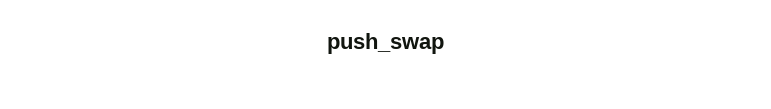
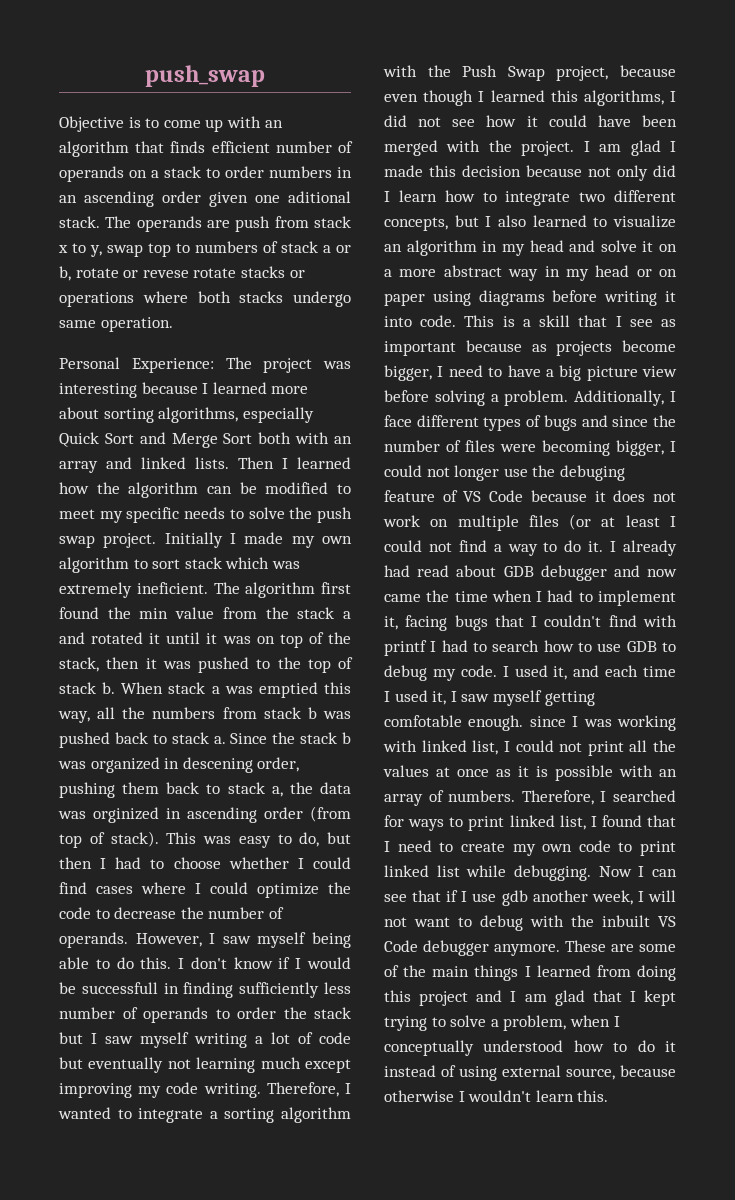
+ Objective is to come up with an algorithm that finds efficient number of operands on a stack to order numbers in an ascending order given one aditional stack. The operands are push from stack x to y, swap top to numbers of stack a or b, rotate or revese rotate stacks or operations where both stacks undergo same operation.
+ Personal Experience: The project was interesting because I learned more about sorting algorithms, especially Quick Sort and Merge Sort both with an array and linked lists. Then I learned how the algorithm can be modified to meet my specific needs to solve the push swap project. Initially I made my own algorithm to sort stack which was extremely ineficient. The algorithm first found the min value from the stack a and rotated it until it was on top of the stack, then it was pushed to the top of stack b. When stack a was emptied this way, all the numbers from stack b was pushed back to stack a. Since the stack b was organized in descening order, pushing them back to stack a, the data was orginized in ascending order (from top of stack). This was easy to do, but then I had to choose whether I could find cases where I could optimize the code to decrease the number of operands. However, I saw myself being able to do this. I don't know if I would be successfull in finding sufficiently less number of operands to order the stack but I saw myself writing a lot of code but eventually not learning much except improving my code writing. Therefore, I wanted to integrate a sorting algorithm with the Push Swap project, because even though I learned this algorithms, I did not see how it could have been merged with the project. I am glad I made this decision because not only did I learn how to integrate two different concepts, but I also learned to visualize an algorithm in my head and solve it on a more abstract way in my head or on paper using diagrams before writing it into code. This is a skill that I see as important because as projects become bigger, I need to have a big picture view before solving a problem. Additionally, I face different types of bugs and since the number of files were becoming bigger, I could not longer use the debuging feature of VS Code because it does not work on multiple files (or at least I could not find a way to do it. I already had read about GDB debugger and now came the time when I had to implement it, facing bugs that I couldn't find with printf I had to search how to use GDB to debug my code. I used it, and each time I used it, I saw myself getting comfotable enough. since I was working with linked list, I could not print all the values at once as it is possible with an array of numbers. Therefore, I searched for ways to print linked list, I found that I need to create my own code to print linked list while debugging. Now I can see that if I use gdb another week, I will not want to debug with the inbuilt VS Code debugger anymore. These are some of the main things I learned from doing this project and I am glad that I kept trying to solve a problem, when I conceptually understood how to do it instead of using external source, because otherwise I wouldn't learn this.

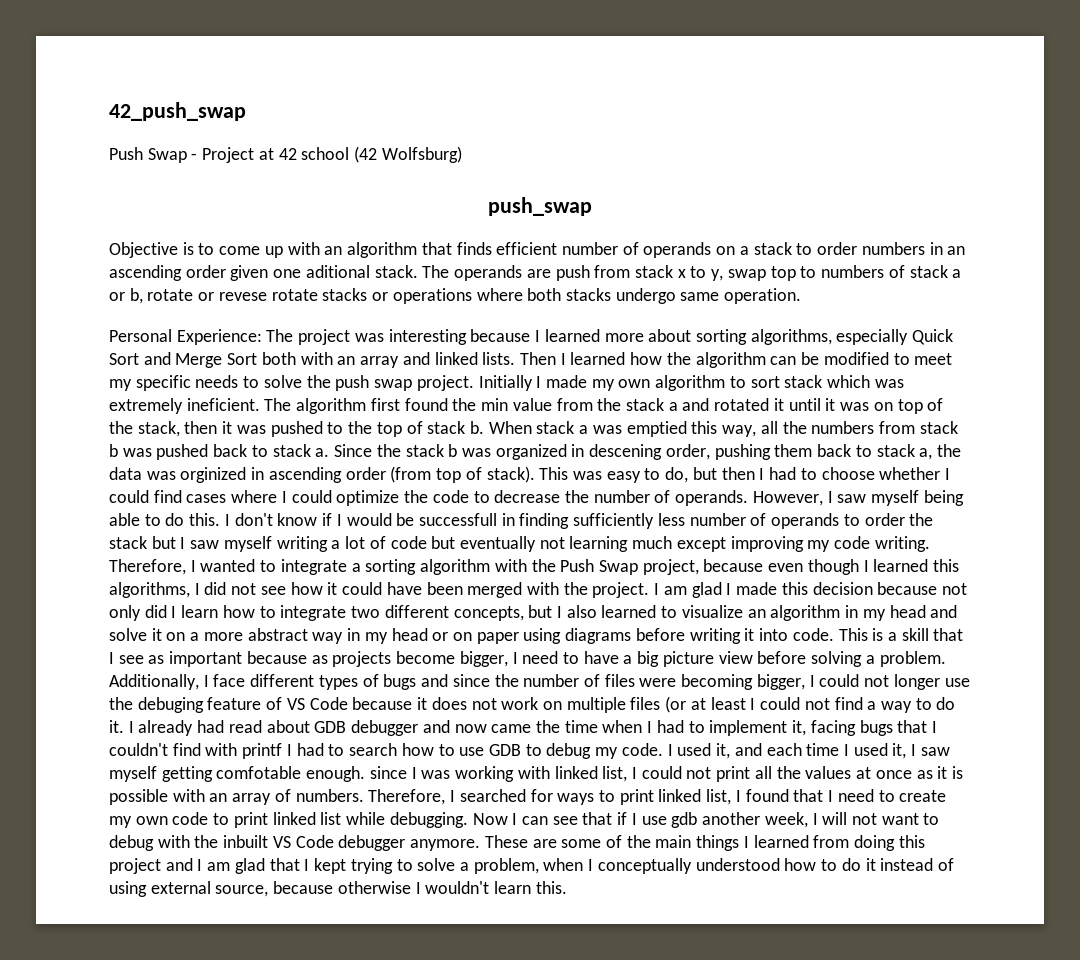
+ 42_push_swap
+ Push Swap - Project at 42 school (42 Wolfsburg)

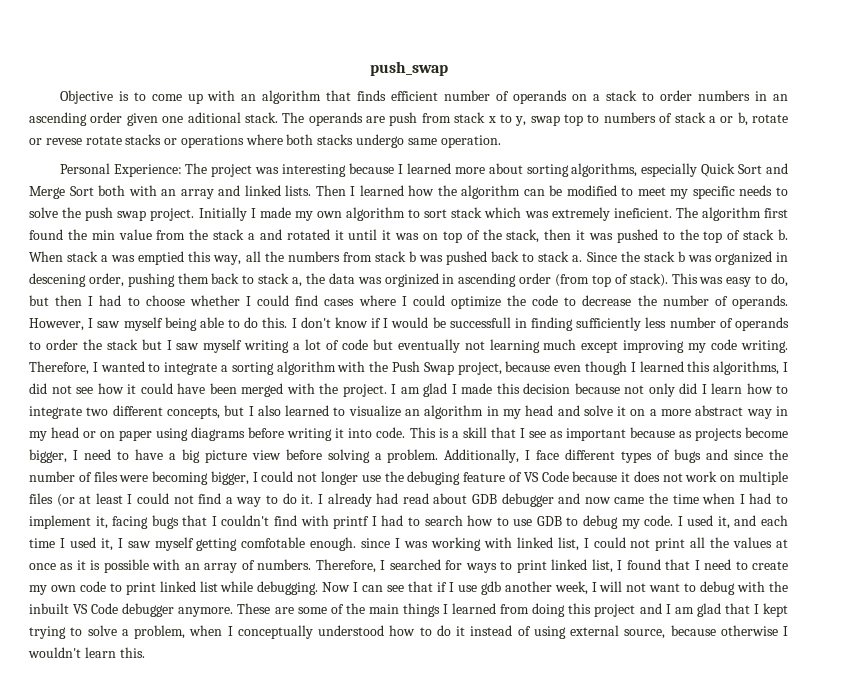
- 42_push_swap
- Push Swap - Project at 42 school (42 Wolfsburg)

